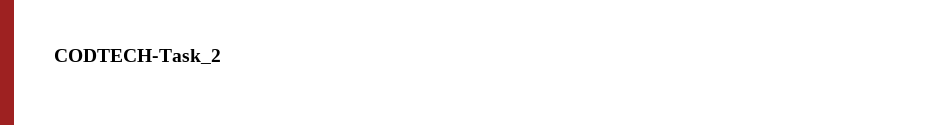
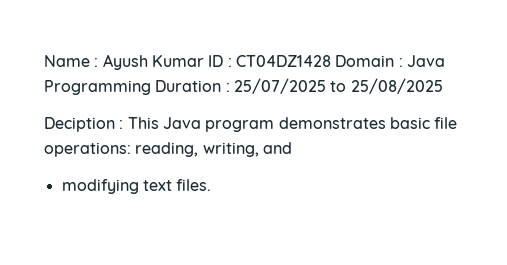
- CODTECH-Task_2
+ Name : Ayush Kumar ID : CT04DZ1428 Domain : Java Programming Duration : 25/07/2025 to 25/08/2025
+ Deciption : This Java program demonstrates basic file operations: reading, writing, and
+ modifying text files.

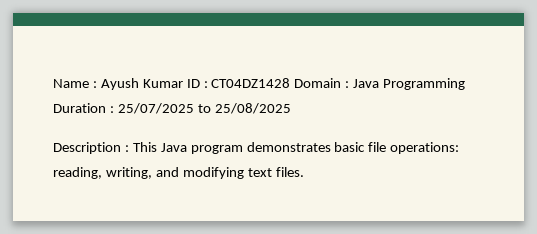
- Deciption : This Java program demonstrates basic file operations: reading, writing, and
- modifying text files.
+ Description : This Java program demonstrates basic file operations: reading, writing, and modifying text files.

